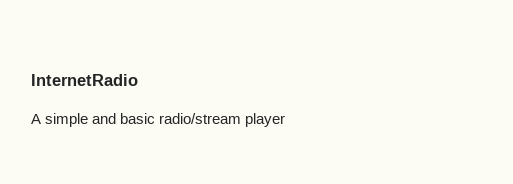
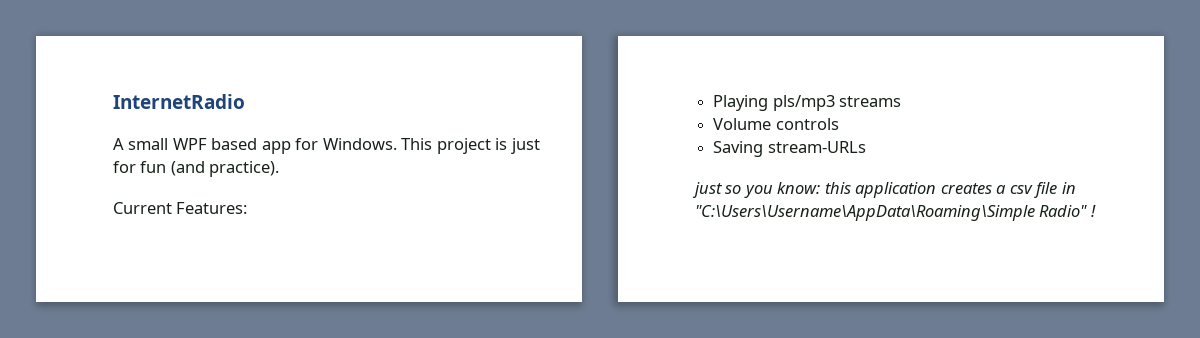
- A simple and basic radio/stream player
+ A small WPF based app for Windows. This project is just for fun (and practice).
+ Current Features:
+ Playing pls/mp3 streams
+ Volume controls
+ Saving stream-URLs
+ just so you know: this application creates a csv file in "C:\Users\Username\AppData\Roaming\Simple Radio" !

